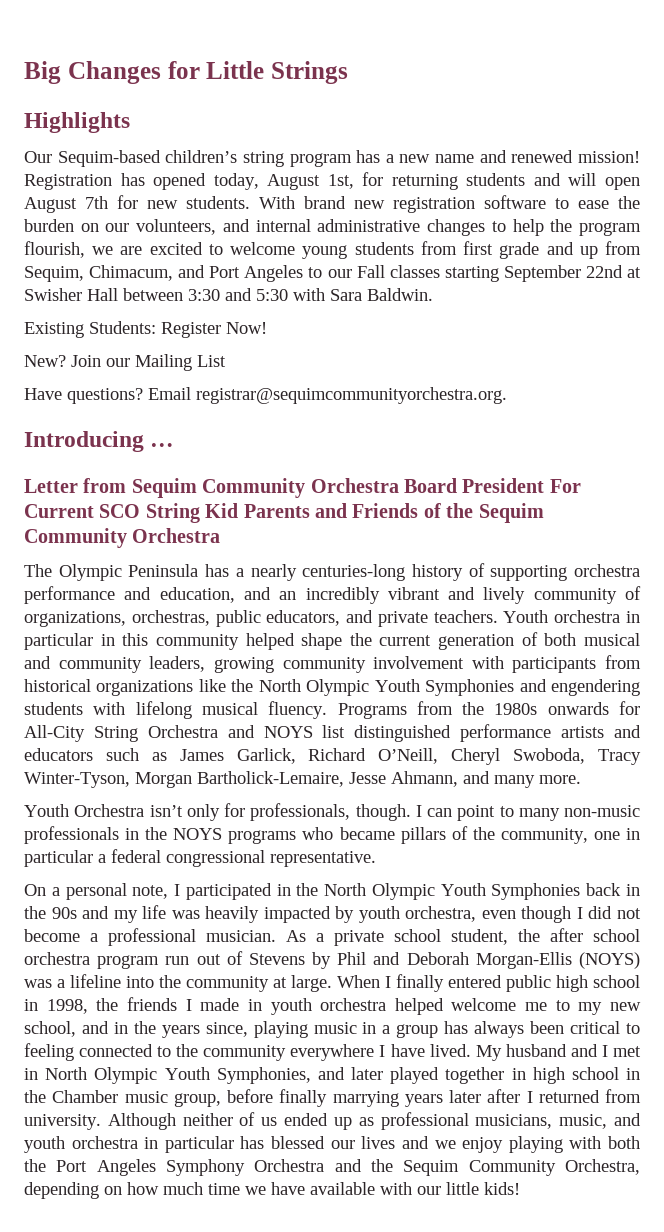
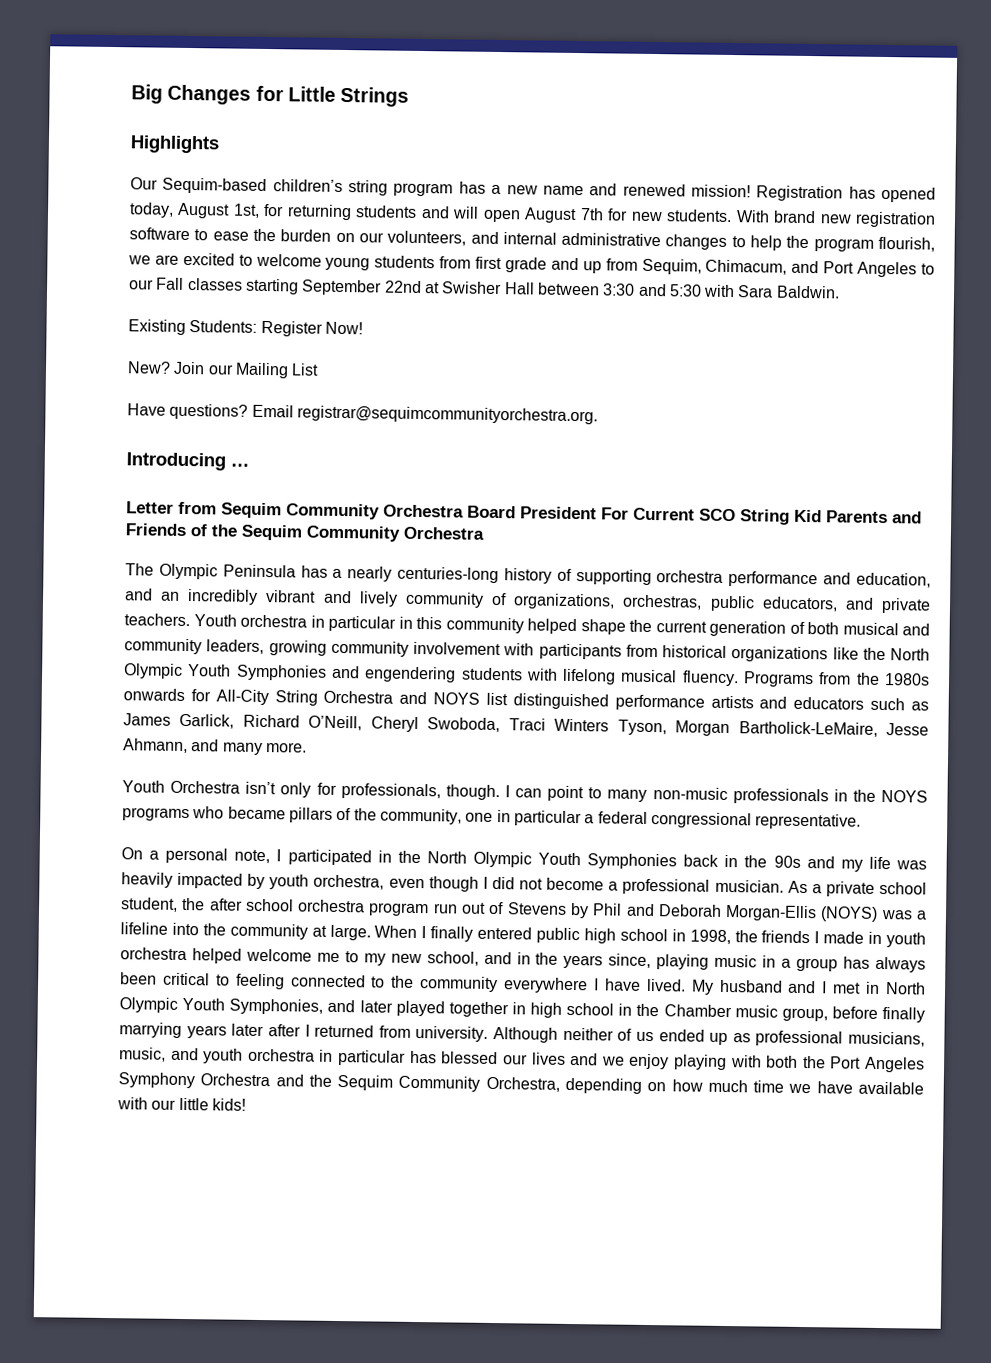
- Programs from the 1980s onwards for All-City String Orchestra and NOYS list distinguished performance artists and educators such as James Garlick, Richard O’Neill, Cheryl Swoboda, Tracy Winter-Tyson, Morgan Bartholick-Lemaire, Jesse Ahmann, and many more.
+ Programs from the 1980s onwards for All-City String Orchestra and NOYS list distinguished performance artists and educators such as James Garlick, Richard O’Neill, Cheryl Swoboda, Traci Winters Tyson, Morgan Bartholick-LeMaire, Jesse Ahmann, and many more.

